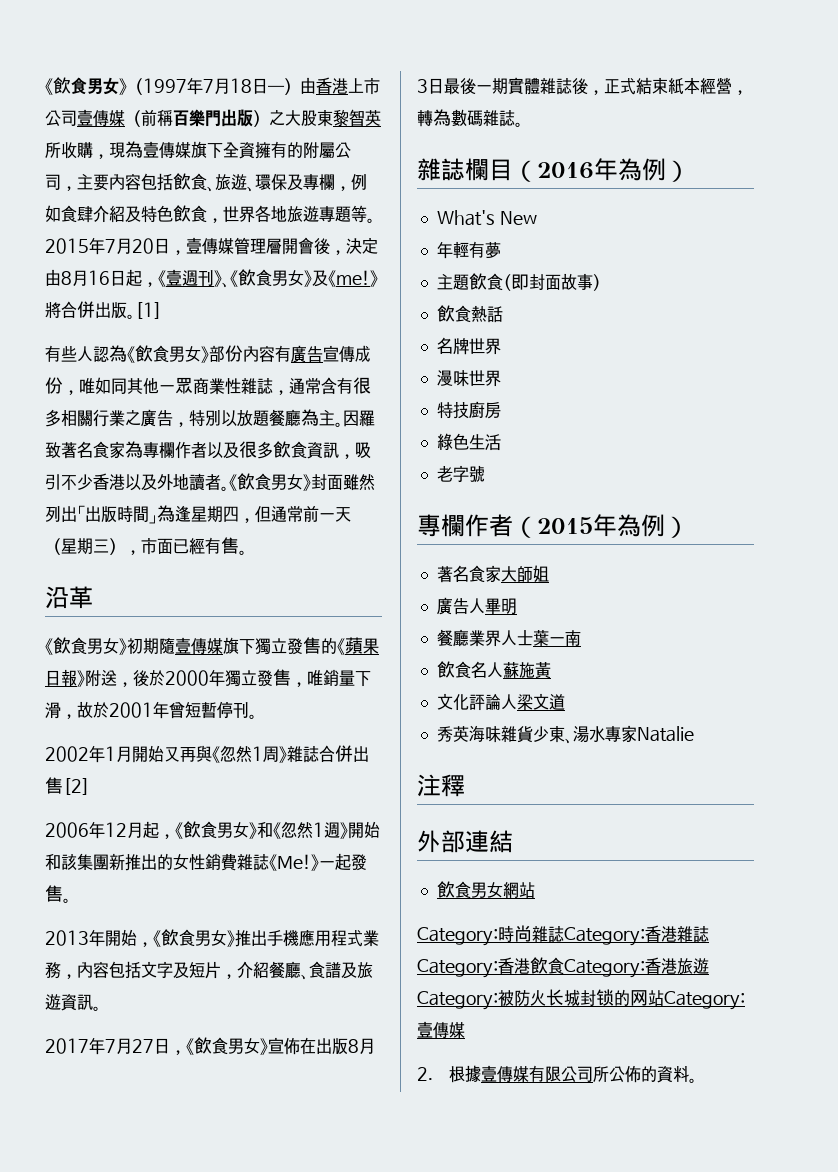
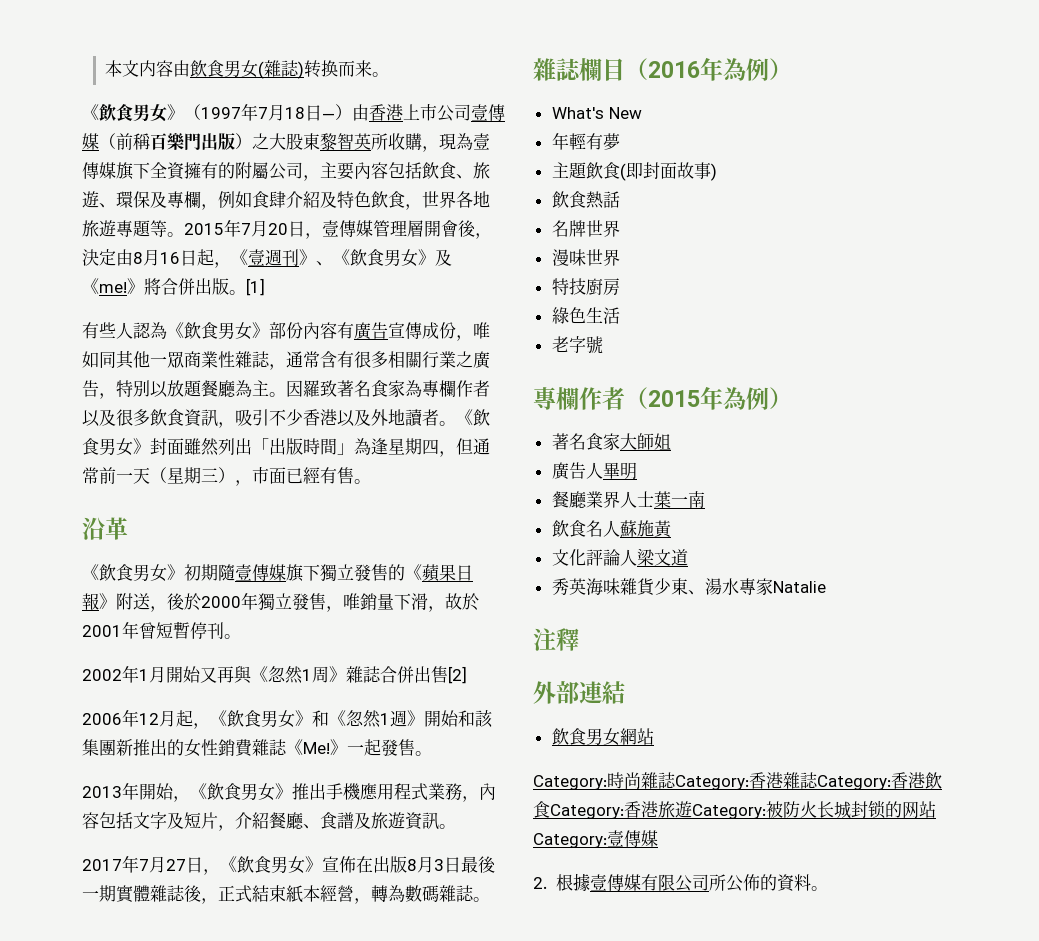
+ 本文内容由飲食男女(雜誌)转换而来。

